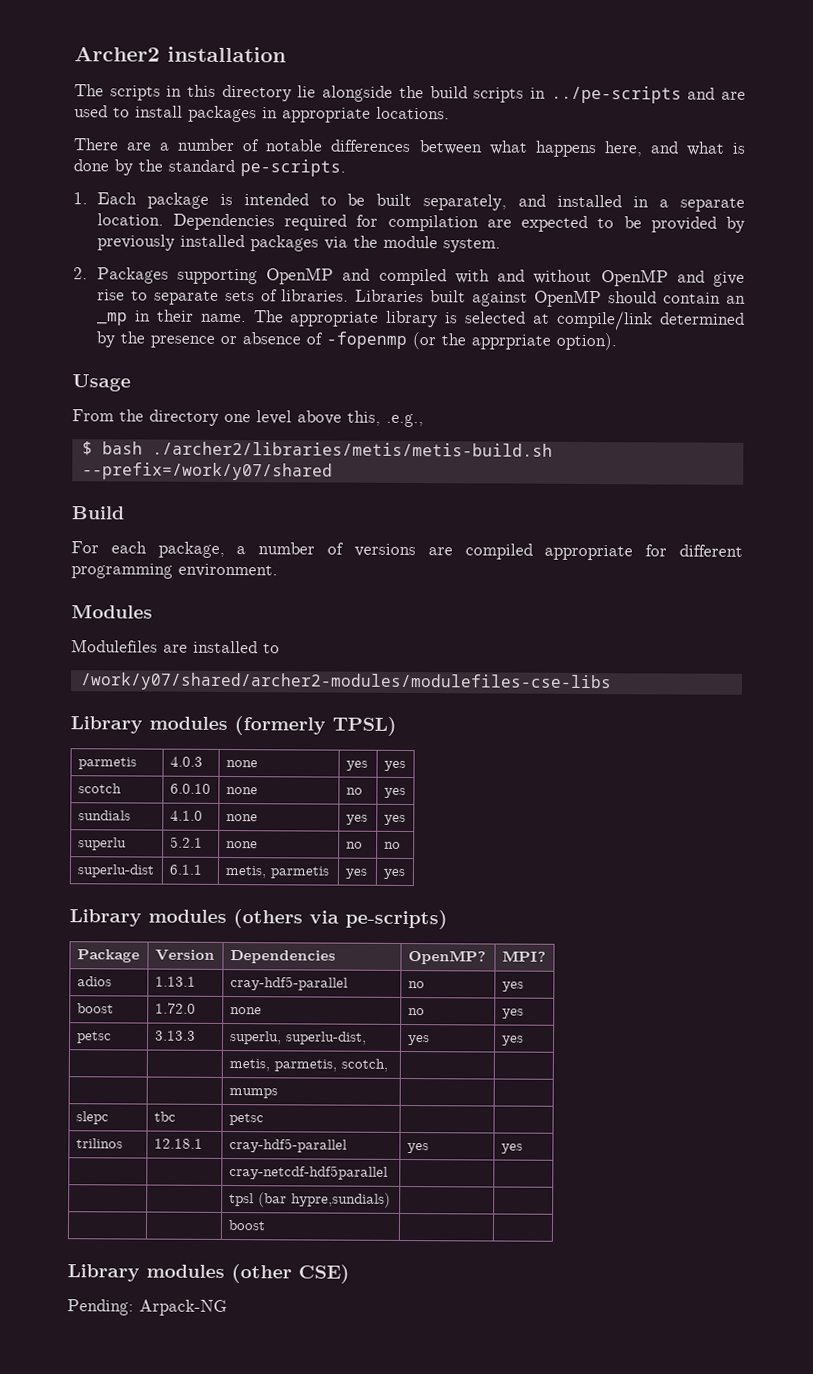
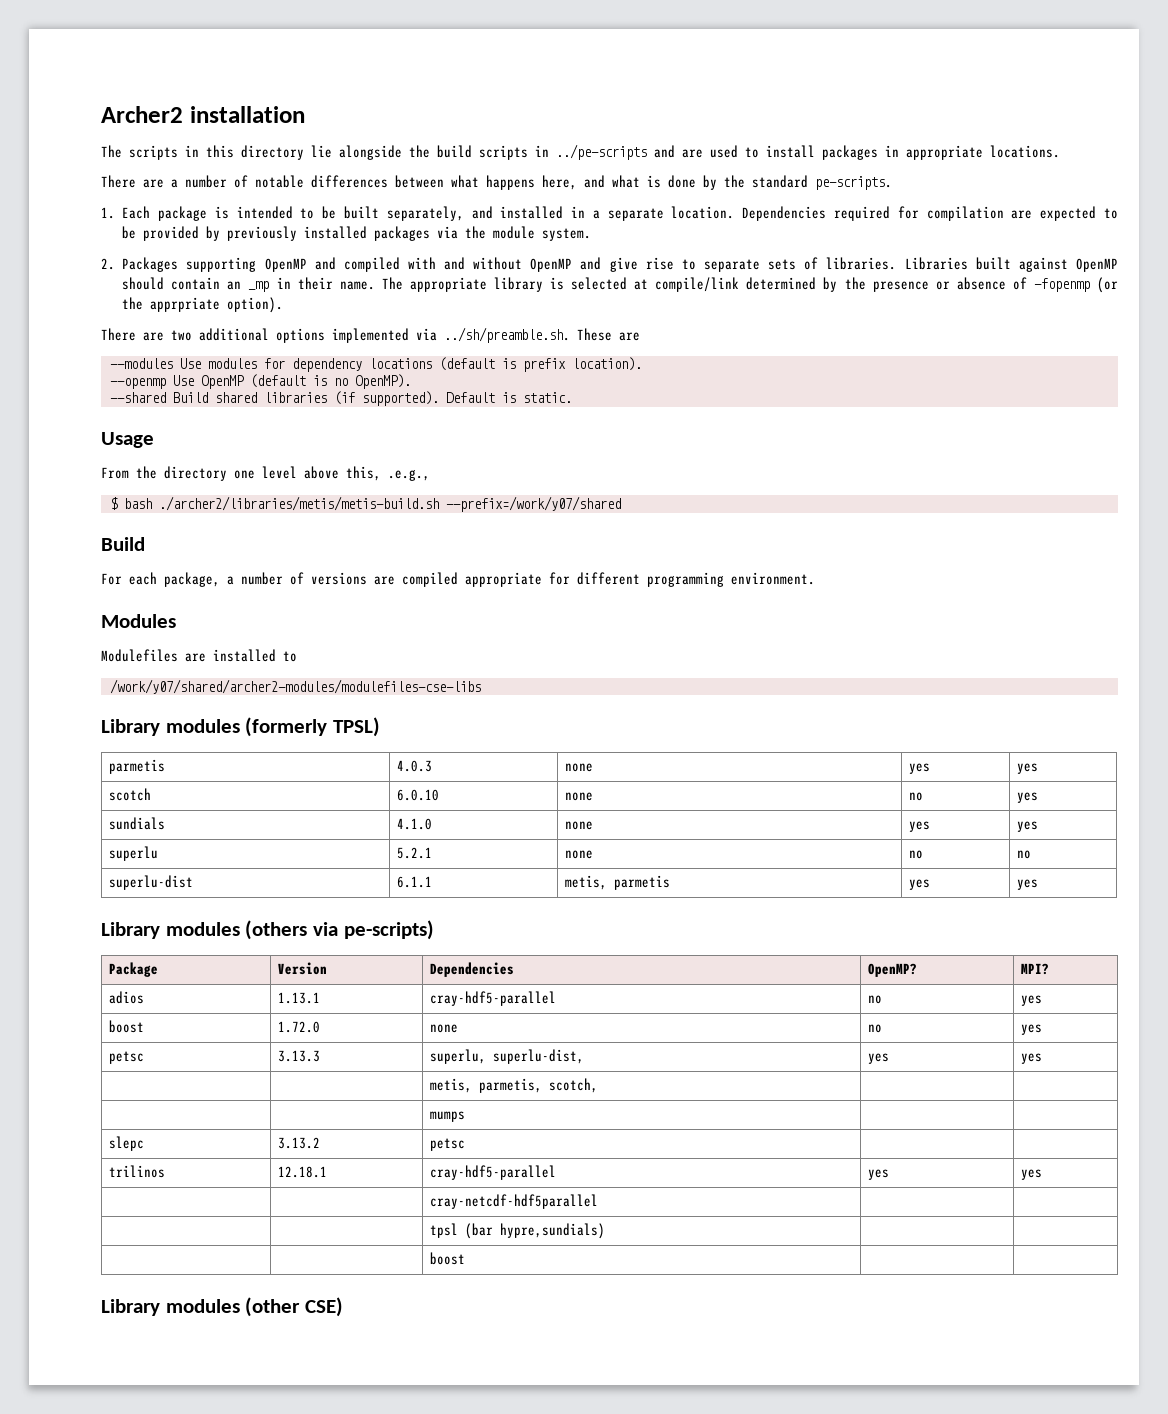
+ There are two additional options implemented via ../sh/preamble.sh. These are
+ --modules Use modules for dependency locations (default is prefix location).
+ --openmp Use OpenMP (default is no OpenMP).
+ --shared Build shared libraries (if supported). Default is static.
- slepc | tbc | petsc | |
+ slepc | 3.13.2 | petsc | |
- Pending: Arpack-NG

